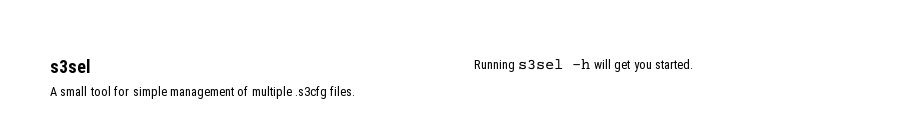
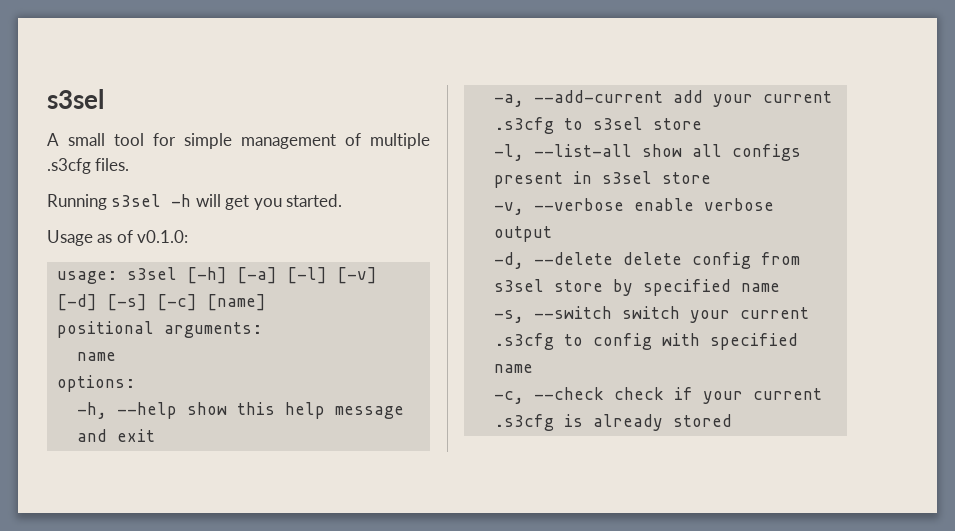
+ Usage as of v0.1.0:
+ usage: s3sel [-h] [-a] [-l] [-v] [-d] [-s] [-c] [name]
+ positional arguments:
+ name
+ options:
+ -h, --help show this help message and exit
+ -a, --add-current add your current .s3cfg to s3sel store
+ -l, --list-all show all configs present in s3sel store
+ -v, --verbose enable verbose output
+ -d, --delete delete config from s3sel store by specified name
+ -s, --switch switch your current .s3cfg to config with specified name
+ -c, --check check if your current .s3cfg is already stored

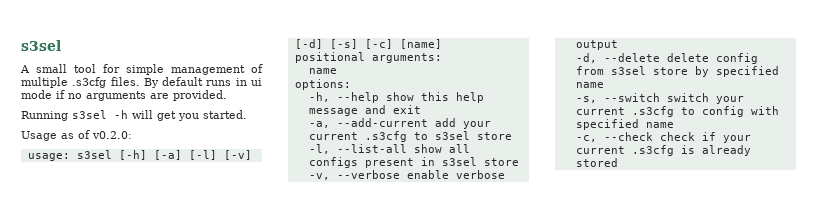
+ By default runs in ui mode if no arguments are provided.
- Usage as of v0.1.0:
+ Usage as of v0.2.0:

